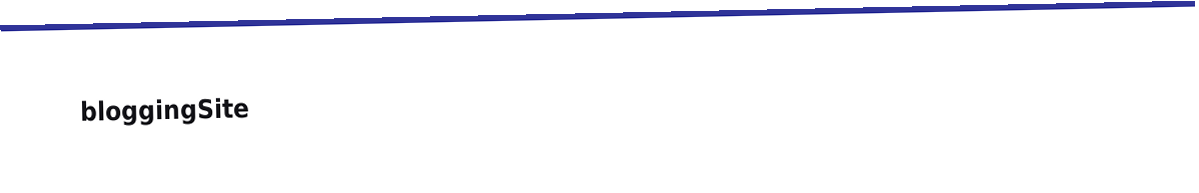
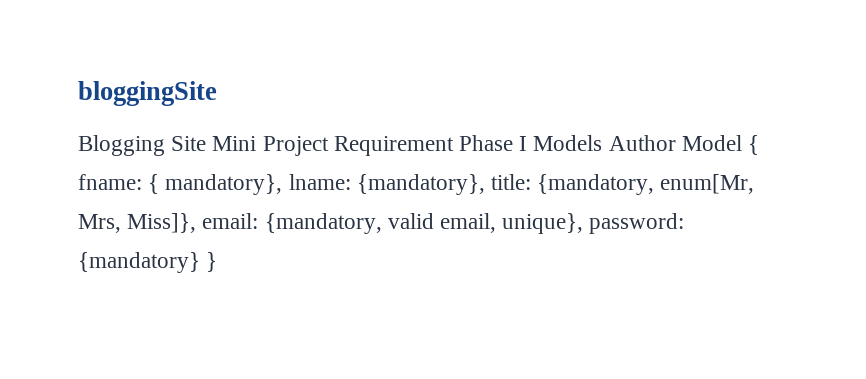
+ Blogging Site Mini Project Requirement Phase I Models Author Model { fname: { mandatory}, lname: {mandatory}, title: {mandatory, enum[Mr, Mrs, Miss]}, email: {mandatory, valid email, unique}, password: {mandatory} }

